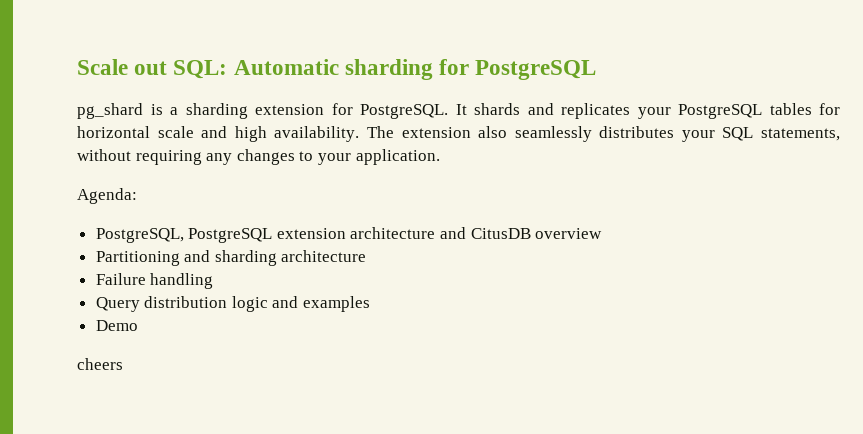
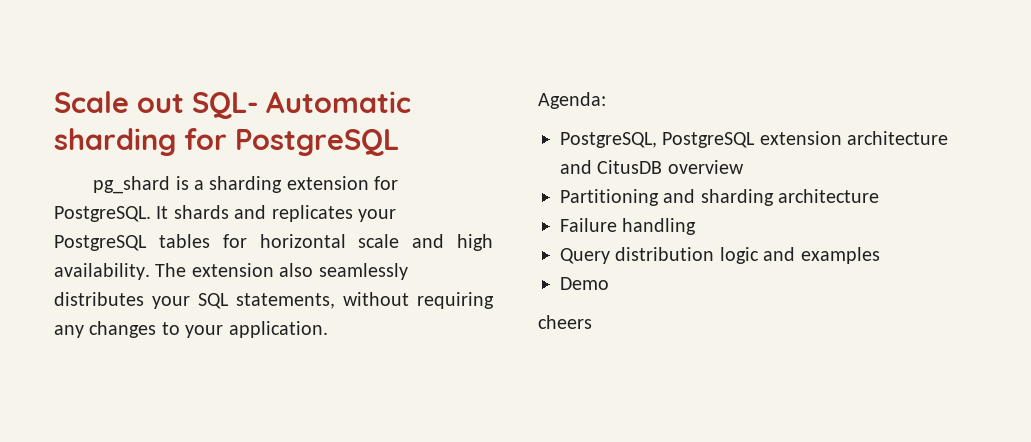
- Scale out SQL: Automatic sharding for PostgreSQL
+ Scale out SQL- Automatic sharding for PostgreSQL

